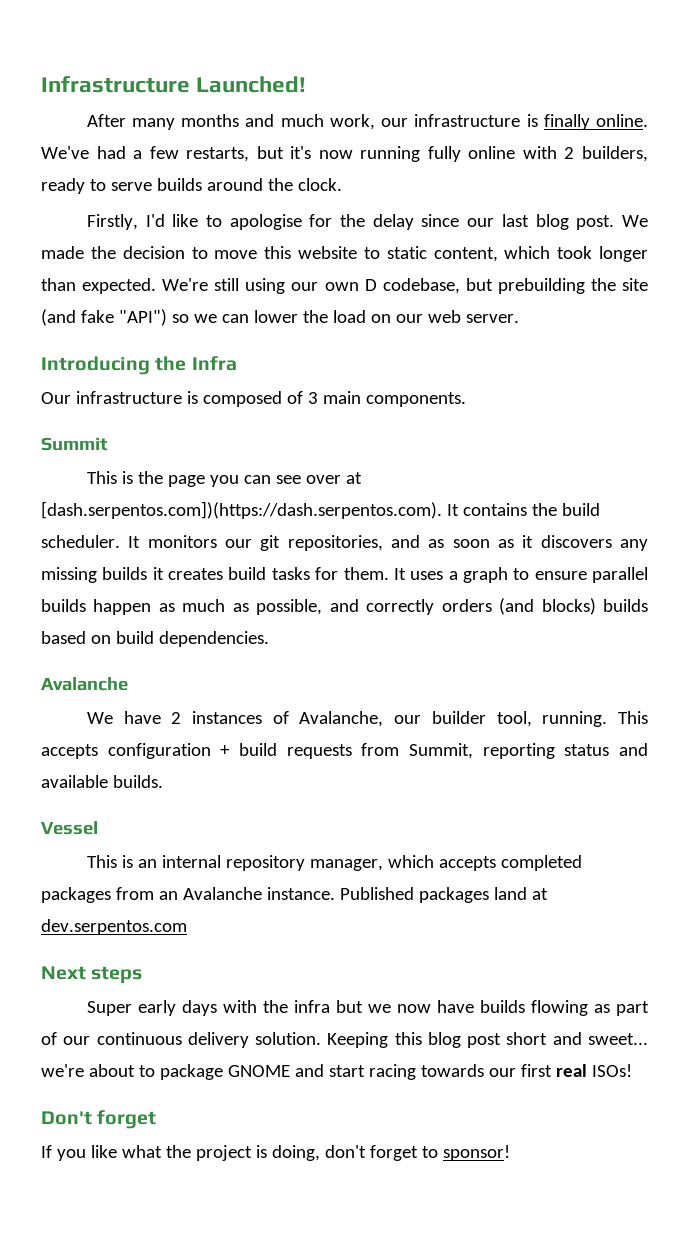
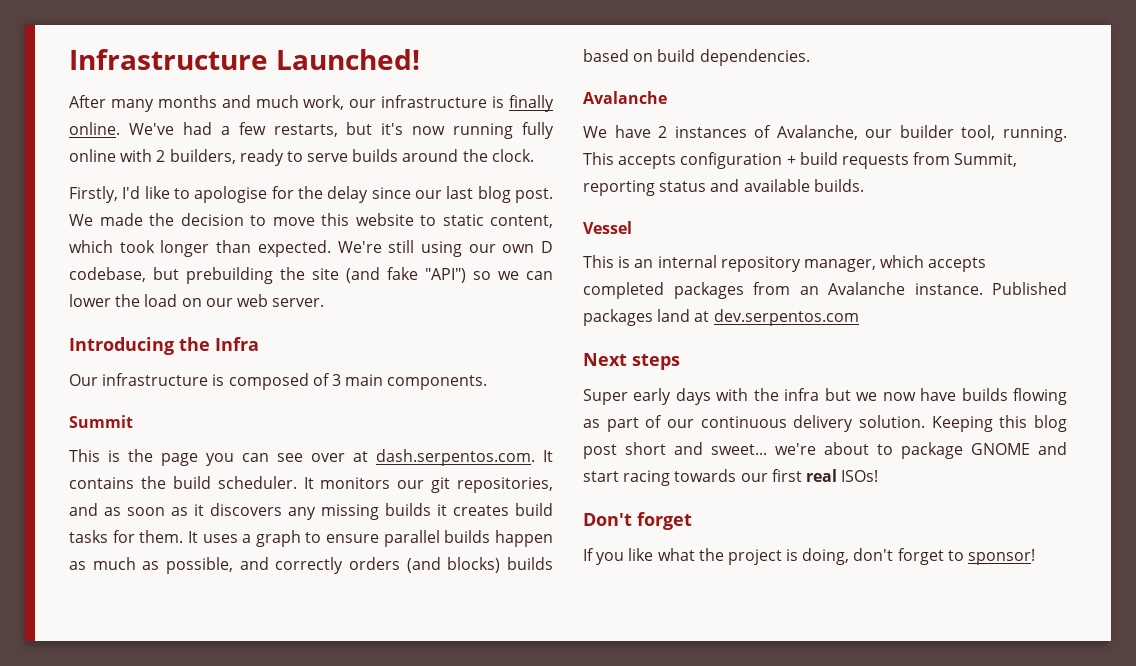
- This is the page you can see over at [dash.serpentos.com])(https://dash.serpentos.com). It contains the build scheduler.
+ This is the page you can see over at dash.serpentos.com. It contains the build scheduler.

